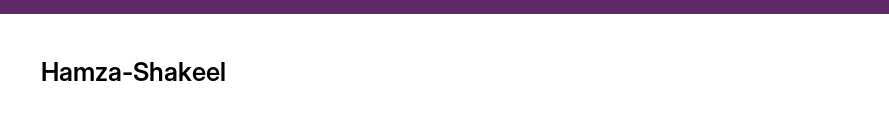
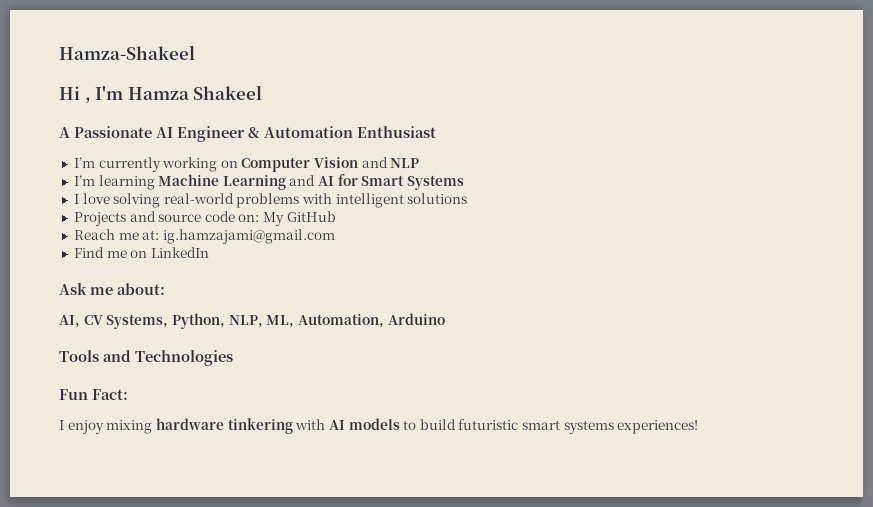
+ Hi , I'm Hamza Shakeel
+ A Passionate AI Engineer & Automation Enthusiast
+ I’m currently working on Computer Vision and NLP
+ I’m learning Machine Learning and AI for Smart Systems
+ I love solving real-world problems with intelligent solutions
+ Projects and source code on: My GitHub
+ Reach me at: ig.hamzajami@gmail.com
+ Find me on LinkedIn
+ Ask me about:
+ AI, CV Systems, Python, NLP, ML, Automation, Arduino
+ Tools and Technologies
+ Fun Fact:
+ I enjoy mixing hardware tinkering with AI models to build futuristic smart systems experiences!

